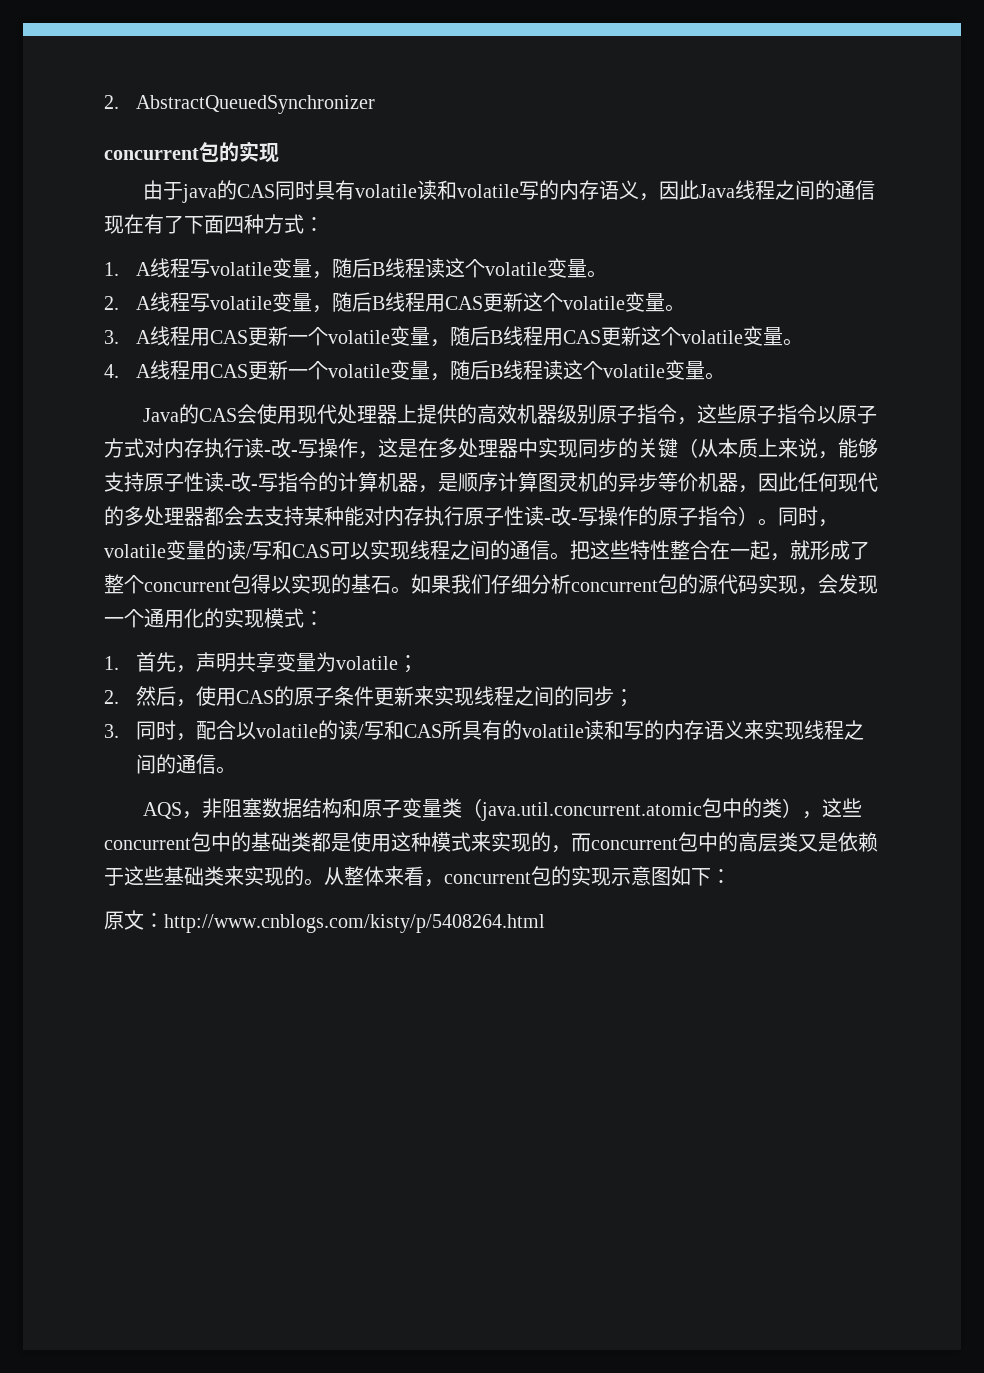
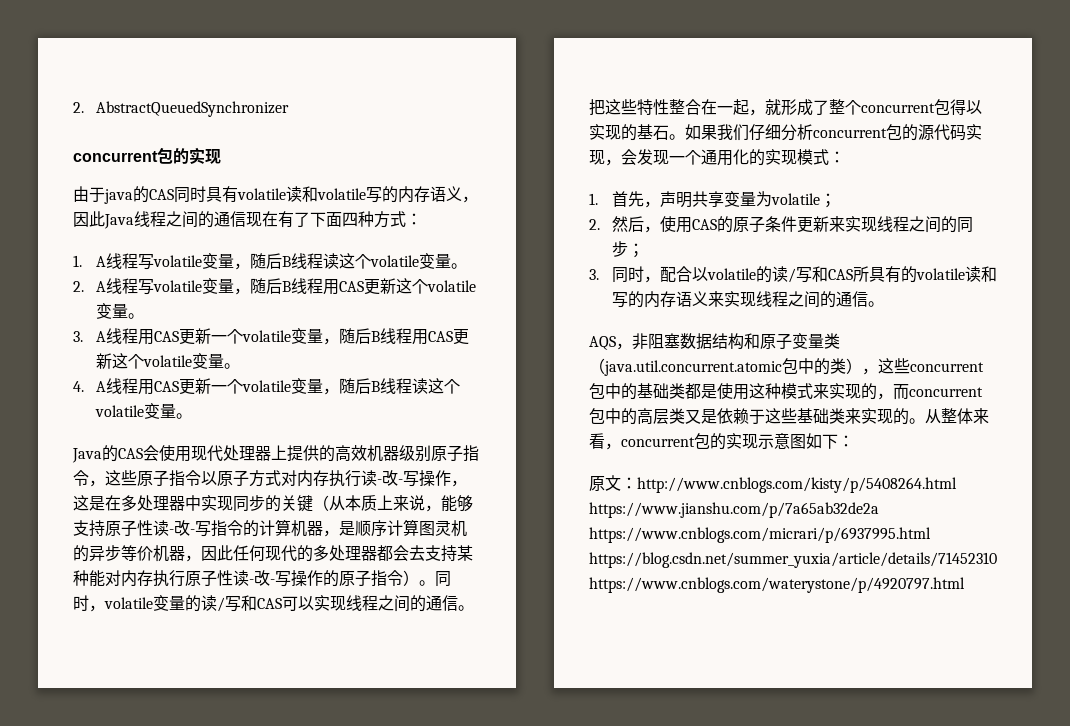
- 原文：http://www.cnblogs.com/kisty/p/5408264.html
+ 原文：http://www.cnblogs.com/kisty/p/5408264.html https://www.jianshu.com/p/7a65ab32de2a https://www.cnblogs.com/micrari/p/6937995.html https://blog.csdn.net/summer_yuxia/article/details/71452310 https://www.cnblogs.com/waterystone/p/4920797.html

